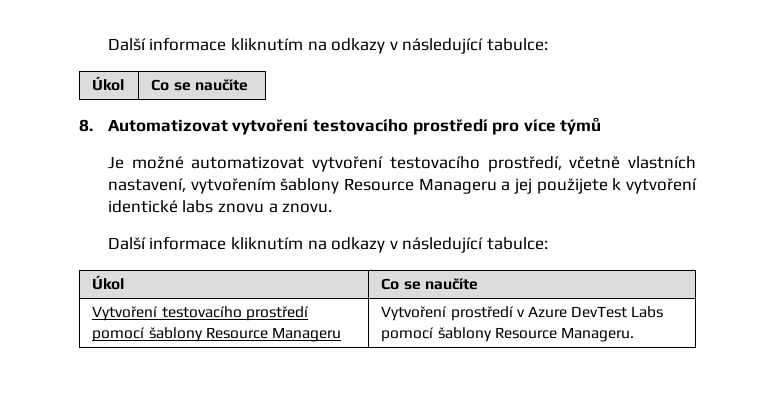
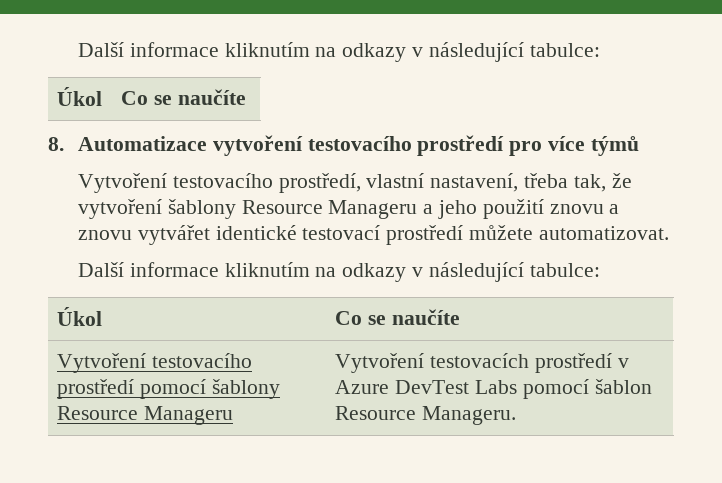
- 8. Automatizovat vytvoření testovacího prostředí pro více týmů
+ 8. Automatizace vytvoření testovacího prostředí pro více týmů
- Je možné automatizovat vytvoření testovacího prostředí, včetně vlastních nastavení, vytvořením šablony Resource Manageru a jej použijete k vytvoření identické labs znovu a znovu.
+ Vytvoření testovacího prostředí, vlastní nastavení, třeba tak, že vytvoření šablony Resource Manageru a jeho použití znovu a znovu vytvářet identické testovací prostředí můžete automatizovat.
- Vytvoření testovacího prostředí pomocí šablony Resource Manageru | Vytvoření prostředí v Azure DevTest Labs pomocí šablony Resource Manageru.
+ Vytvoření testovacího prostředí pomocí šablony Resource Manageru | Vytvoření testovacích prostředí v Azure DevTest Labs pomocí šablon Resource Manageru.

